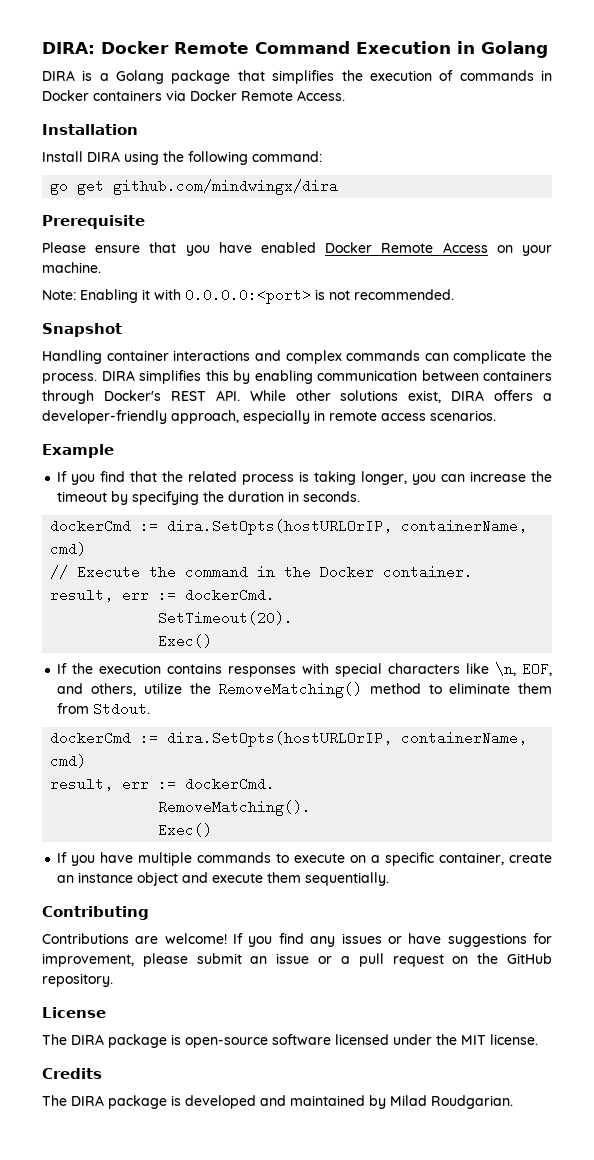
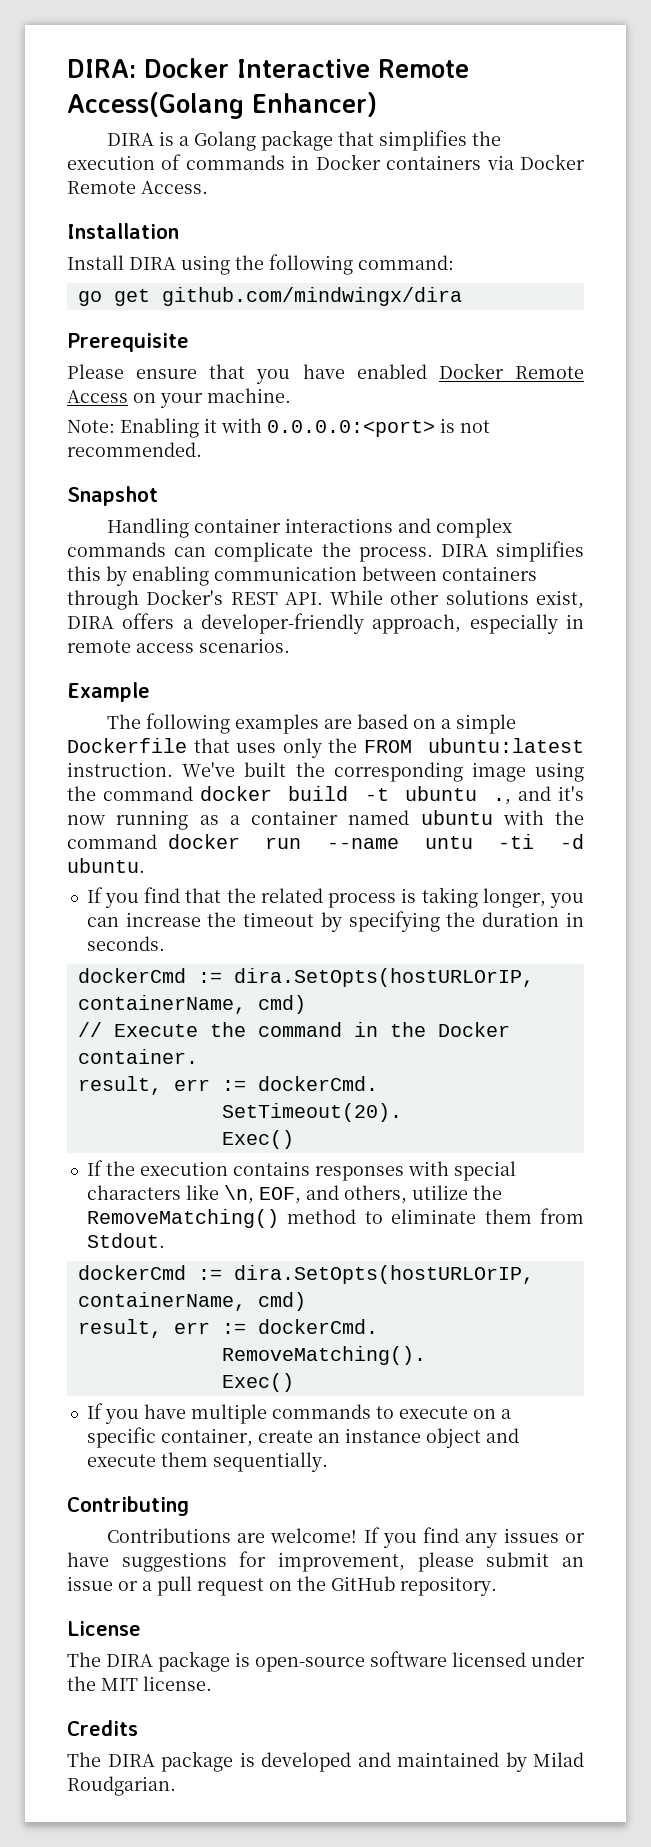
- DIRA: Docker Remote Command Execution in Golang
+ DIRA: Docker Interactive Remote Access(Golang Enhancer)
+ The following examples are based on a simple Dockerfile that uses only the FROM ubuntu:latest instruction. We've built the corresponding image using the command docker build -t ubuntu ., and it's now running as a container named ubuntu with the command docker run --name untu -ti -d ubuntu.

